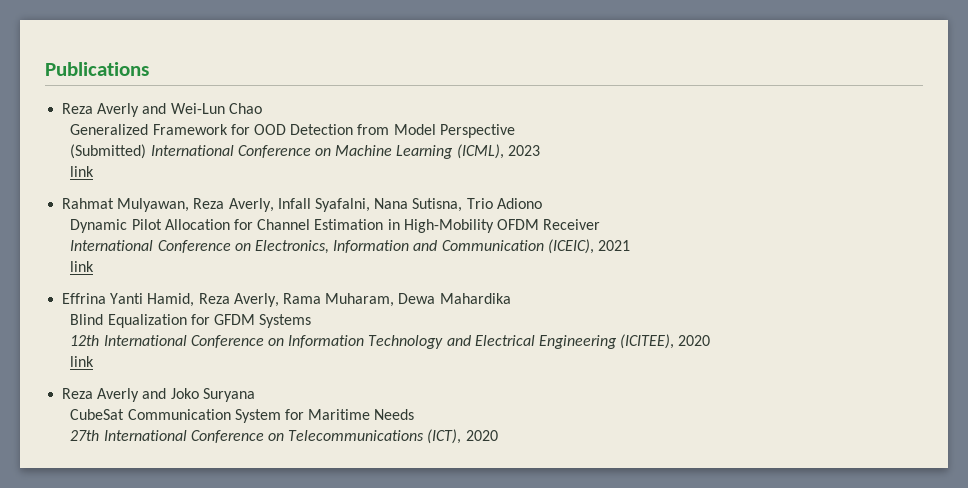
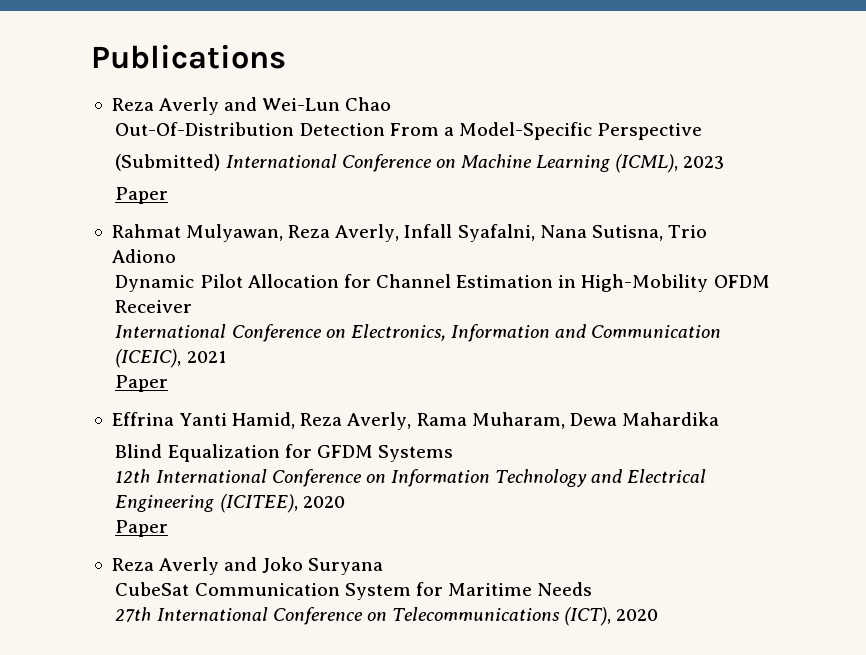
- Generalized Framework for OOD Detection from Model Perspective
+ Out-Of-Distribution Detection From a Model-Specific Perspective
  (Submitted) International Conference on Machine Learning (ICML), 2023
- link
+ Paper
  International Conference on Electronics, Information and Communication (ICEIC), 2021
- link
+ Paper
  12th International Conference on Information Technology and Electrical Engineering (ICITEE), 2020
- link
+ Paper

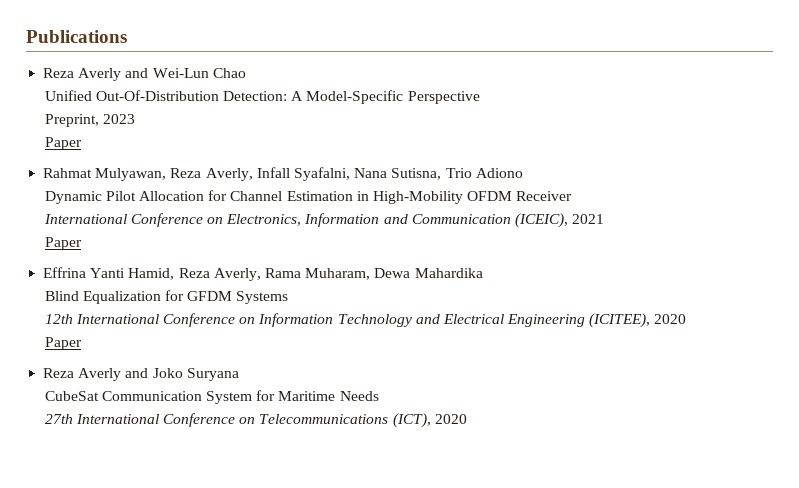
- Out-Of-Distribution Detection From a Model-Specific Perspective
- (Submitted) International Conference on Machine Learning (ICML), 2023
+ Unified Out-Of-Distribution Detection: A Model-Specific Perspective
+ Preprint, 2023

